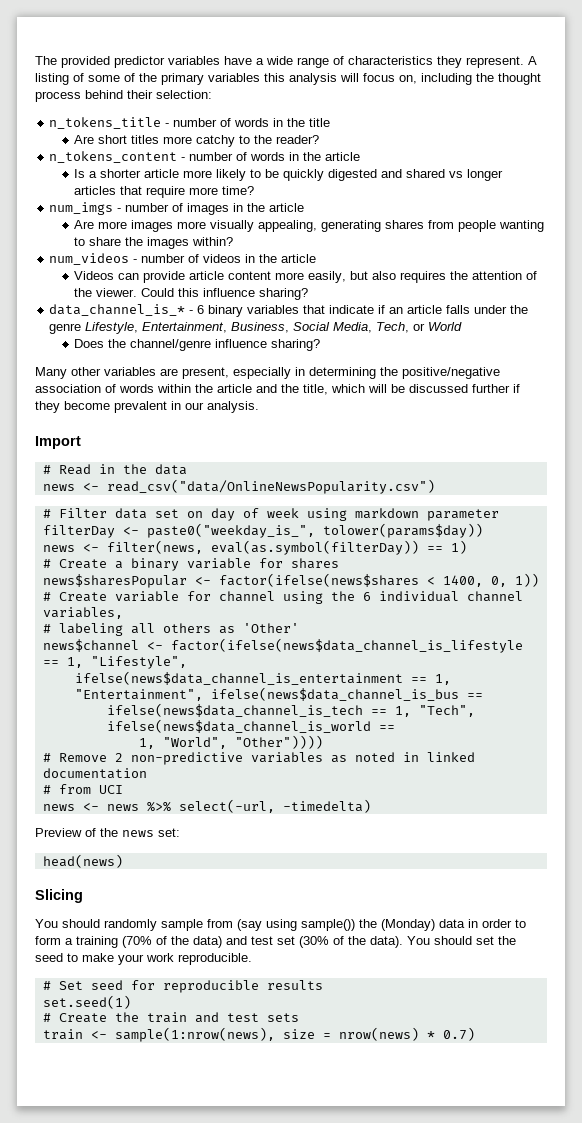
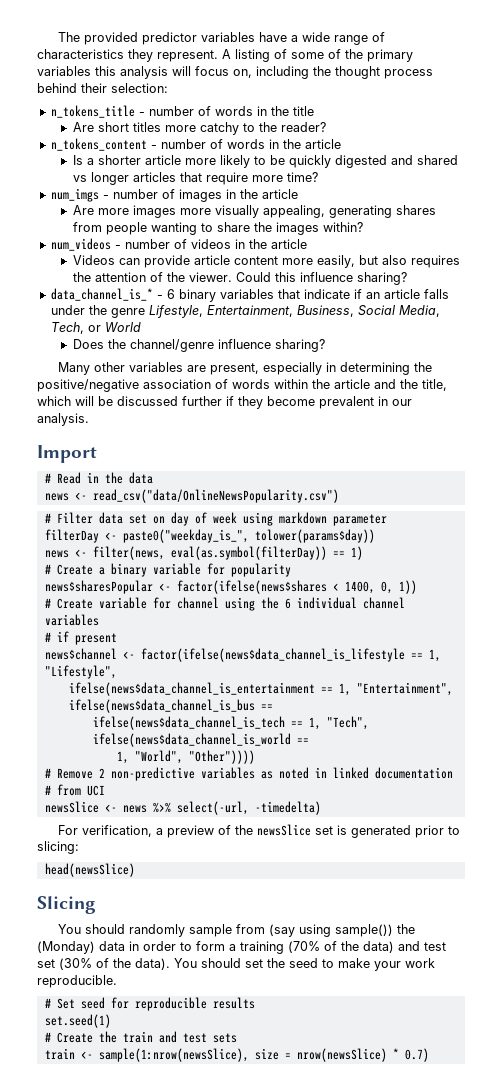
- # Create a binary variable for shares
+ # Create a binary variable for popularity
- # Create variable for channel using the 6 individual channel variables,
- # labeling all others as 'Other'
+ # Create variable for channel using the 6 individual channel variables
+ # if present
- news <- news %>% select(-url, -timedelta)
+ newsSlice <- news %>% select(-url, -timedelta)
- Preview of the news set:
- head(news)
+ For verification, a preview of the newsSlice set is generated prior to slicing:
+ head(newsSlice)
- train <- sample(1:nrow(news), size = nrow(news) * 0.7)
+ train <- sample(1:nrow(newsSlice), size = nrow(newsSlice) * 0.7)

